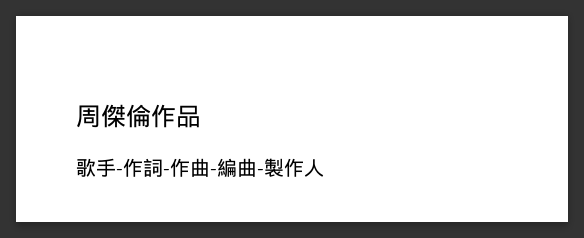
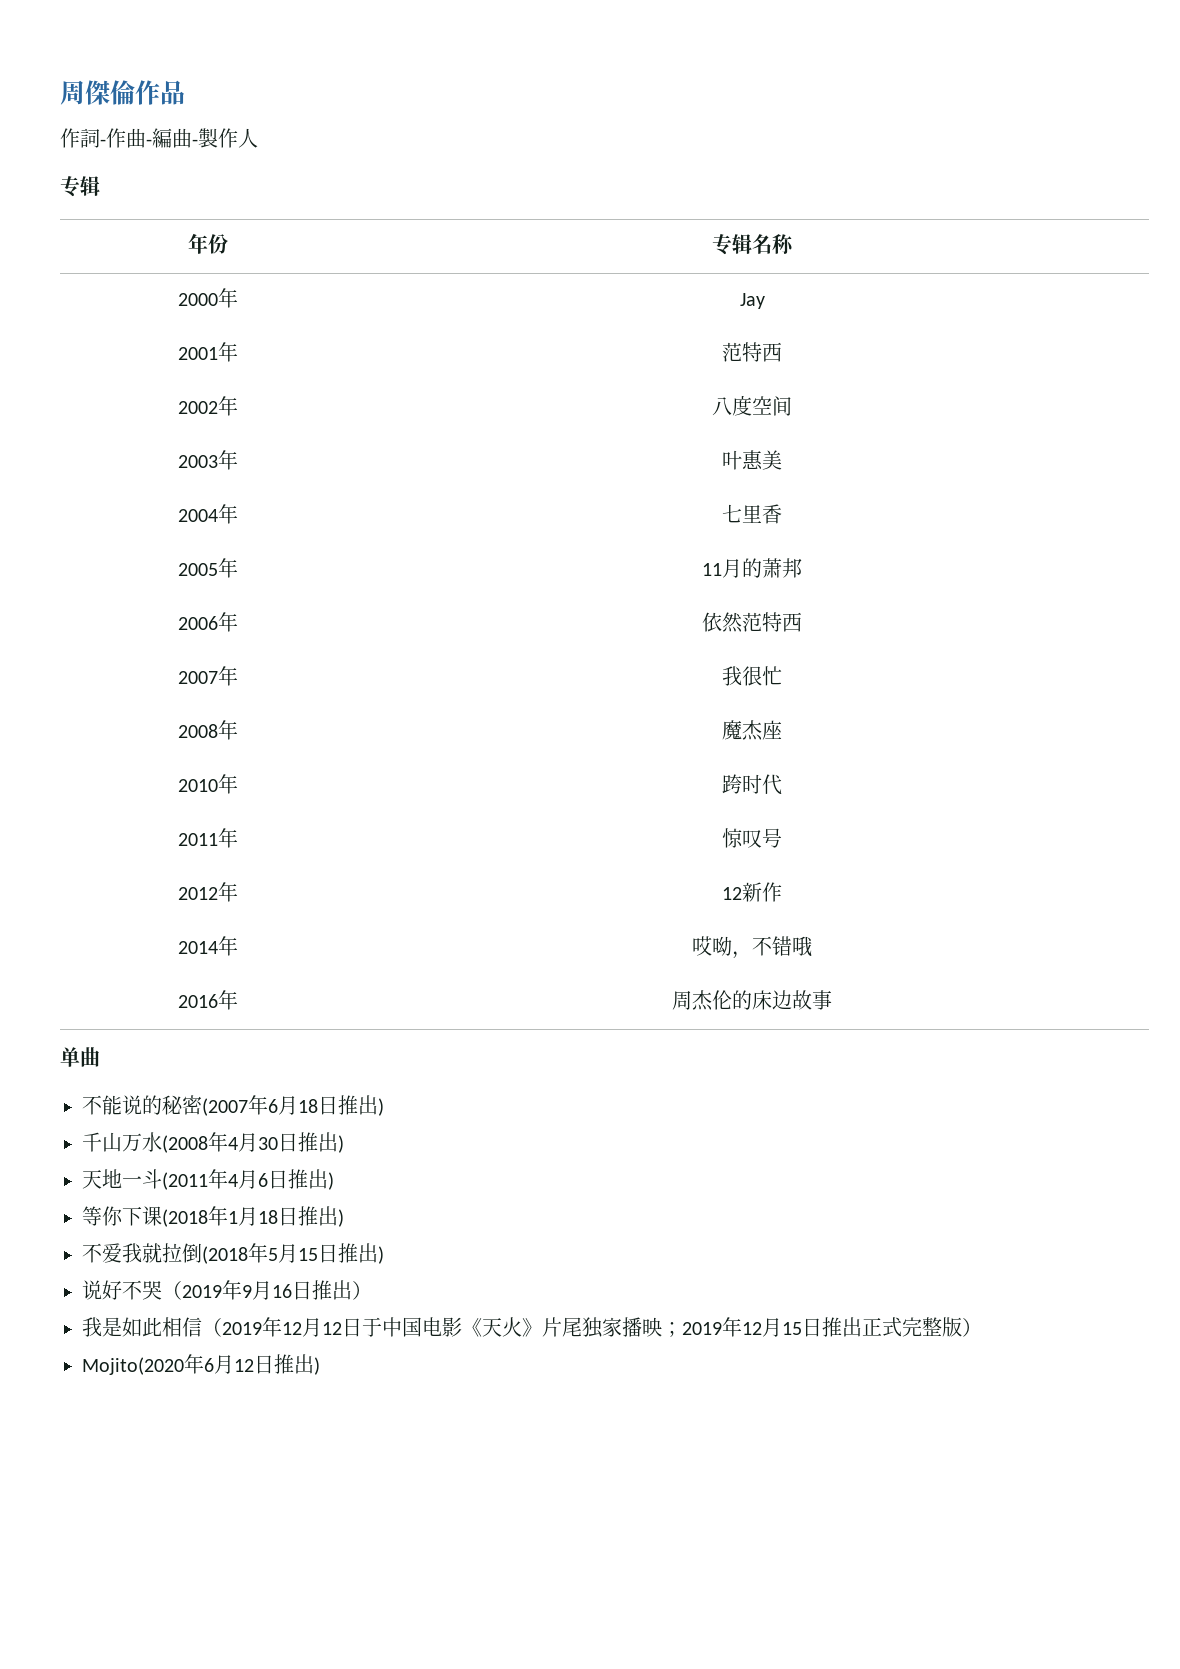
- 歌手-作詞-作曲-編曲-製作人
+ 作詞-作曲-編曲-製作人
+ 专辑
+ 年份 | 专辑名称
+ 2000年 | Jay
+ 2001年 | 范特西
+ 2002年 | 八度空间
+ 2003年 | 叶惠美
+ 2004年 | 七里香
+ 2005年 | 11月的萧邦
+ 2006年 | 依然范特西
+ 2007年 | 我很忙
+ 2008年 | 魔杰座
+ 2010年 | 跨时代
+ 2011年 | 惊叹号
+ 2012年 | 12新作
+ 2014年 | 哎呦，不错哦
+ 2016年 | 周杰伦的床边故事
+ 单曲
+ 不能说的秘密(2007年6月18日推出)
+ 千山万水(2008年4月30日推出)
+ 天地一斗(2011年4月6日推出)
+ 等你下课(2018年1月18日推出)
+ 不爱我就拉倒(2018年5月15日推出)
+ 说好不哭（2019年9月16日推出）
+ 我是如此相信（2019年12月12日于中国电影《天火》片尾独家播映；2019年12月15日推出正式完整版）
+ Mojito(2020年6月12日推出)

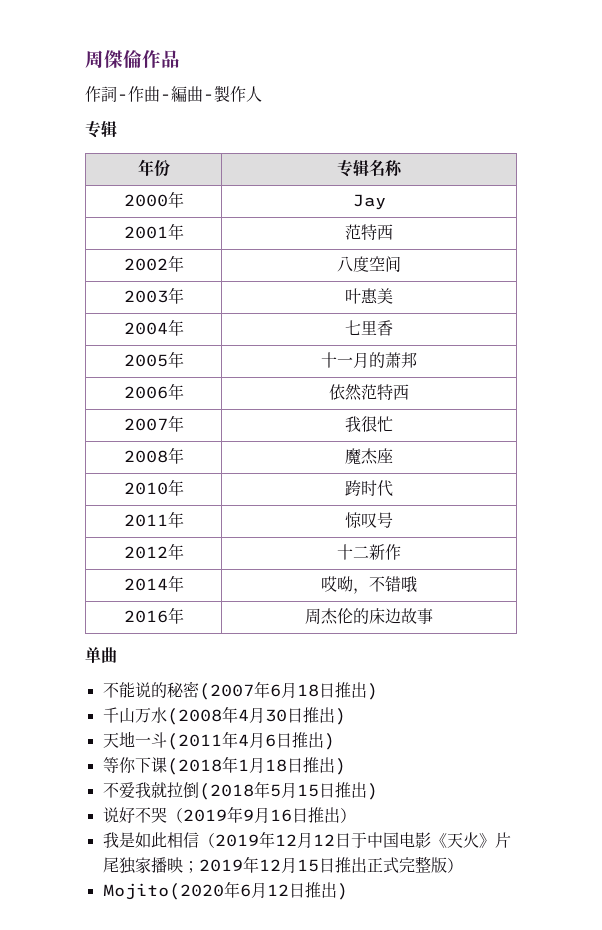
- 2005年 | 11月的萧邦
+ 2005年 | 十一月的萧邦
- 2012年 | 12新作
+ 2012年 | 十二新作

